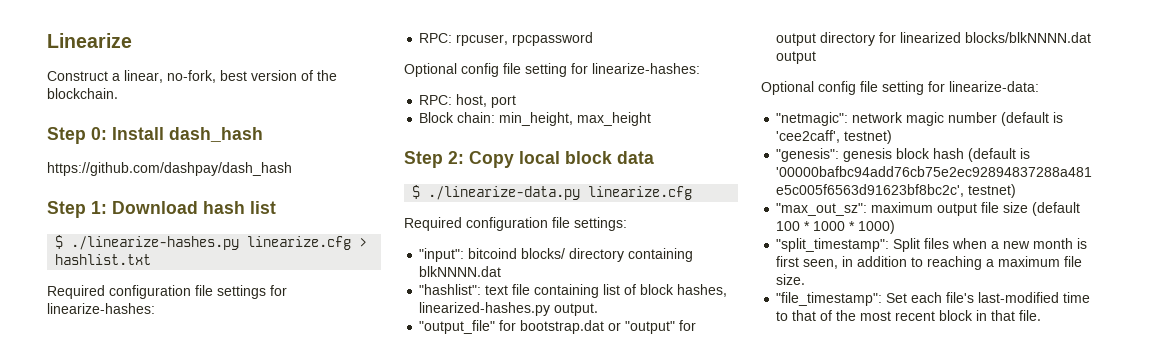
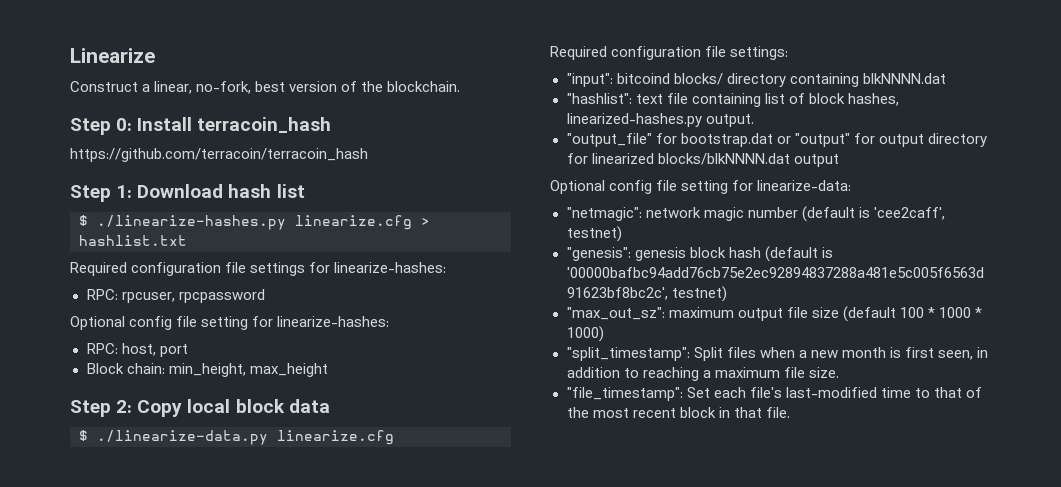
- Step 0: Install dash_hash
- https://github.com/dashpay/dash_hash
+ Step 0: Install terracoin_hash
+ https://github.com/terracoin/terracoin_hash

